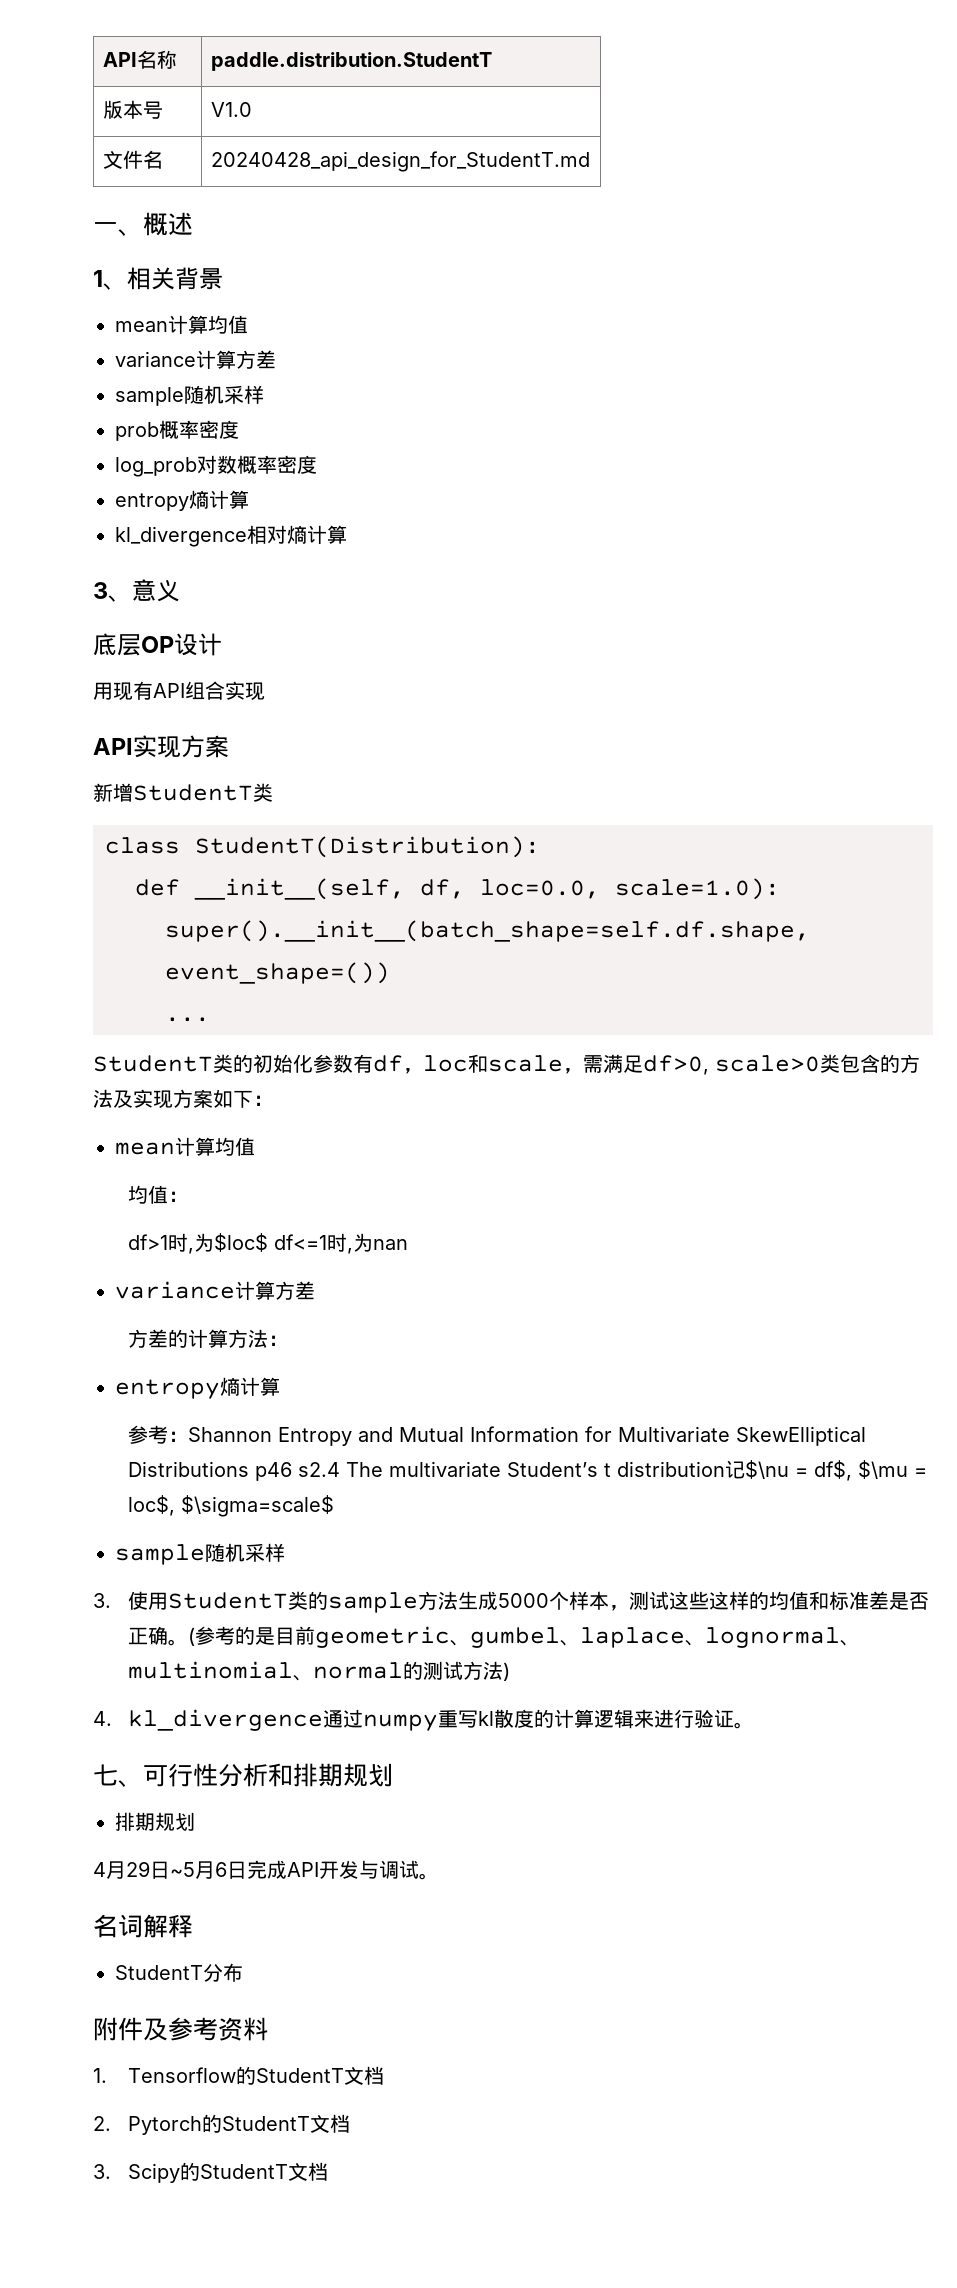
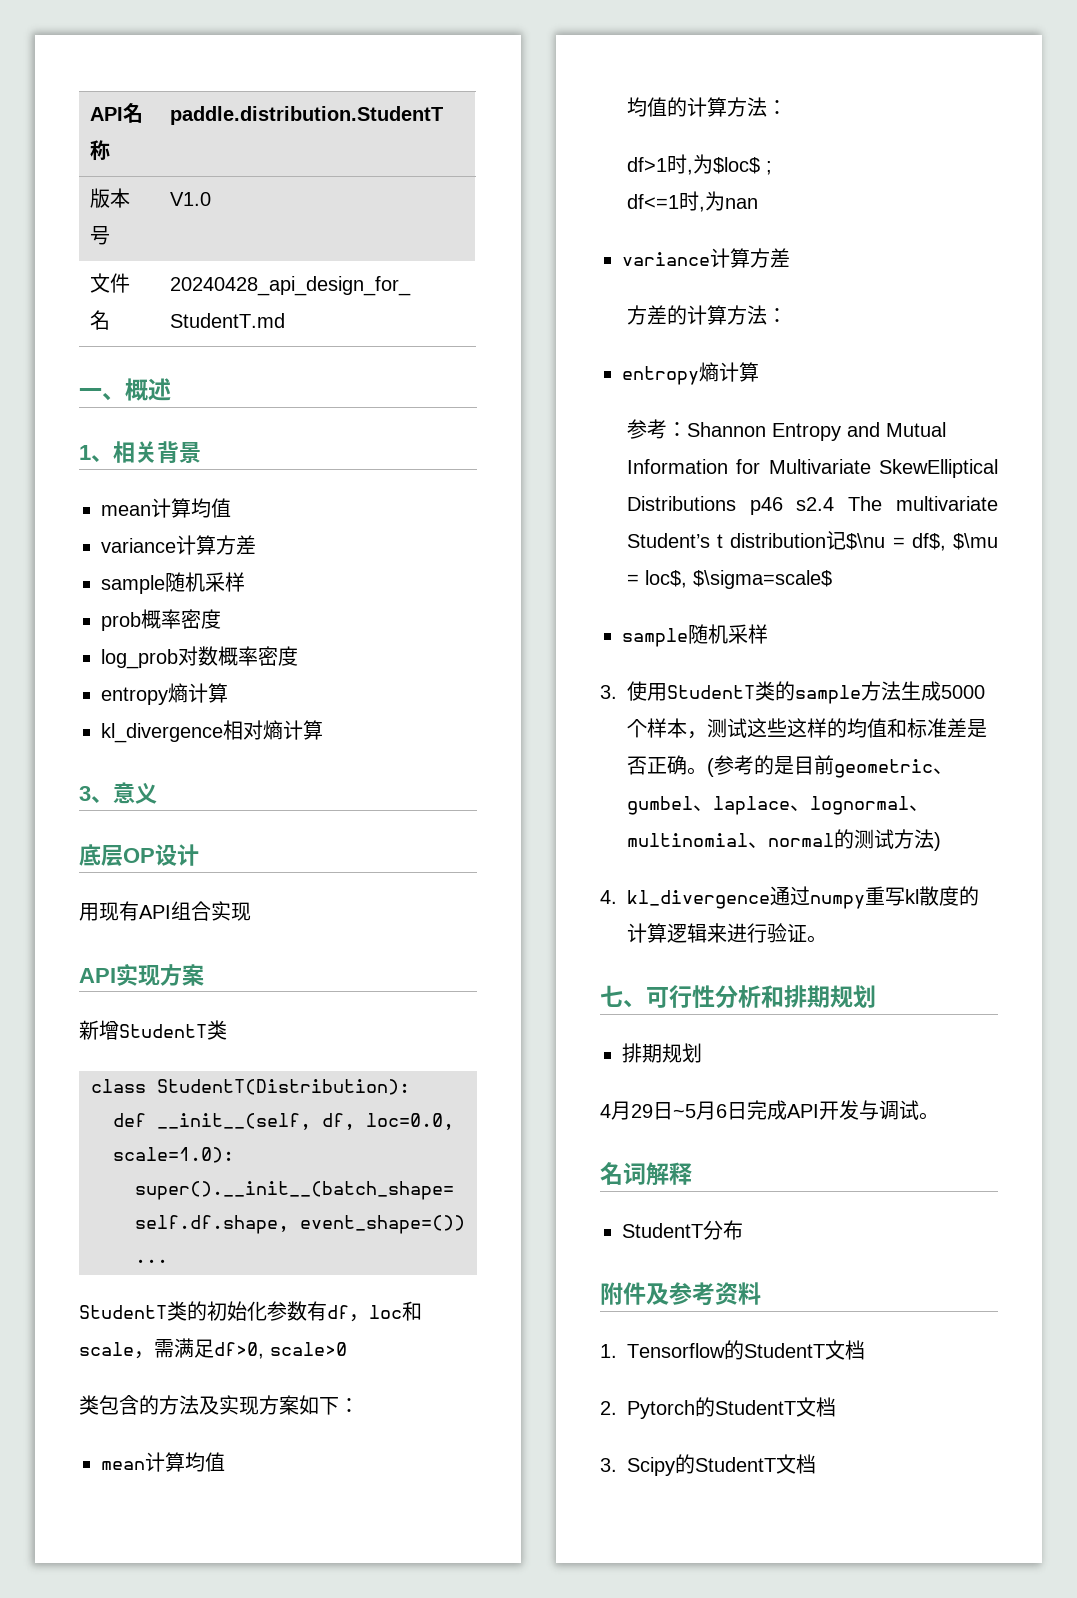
- StudentT类的初始化参数有df，loc和scale，需满足df>0, scale>0类包含的方法及实现方案如下：
+ StudentT类的初始化参数有df，loc和scale，需满足df>0, scale>0
+ 类包含的方法及实现方案如下：
- 均值：
+ 均值的计算方法：
- df>1时,为$loc$ df<=1时,为nan
+ df>1时,为$loc$ ;
+ df<=1时,为nan

